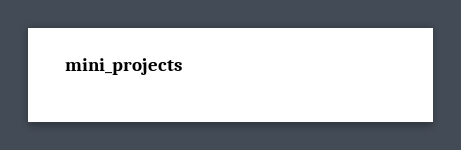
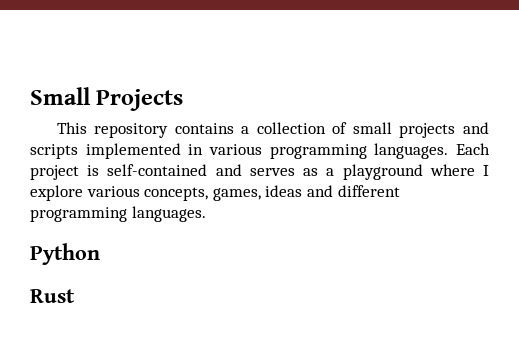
- mini_projects
+ Small Projects
+ This repository contains a collection of small projects and scripts implemented in various programming languages. Each project is self-contained and serves as a playground where I explore various concepts, games, ideas and different programming languages.
+ Python
+ Rust

